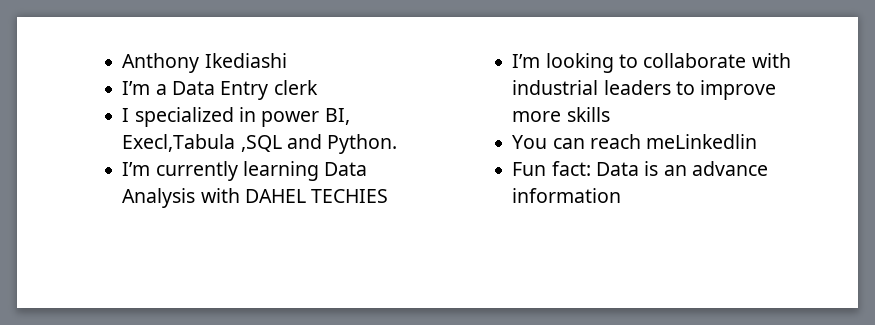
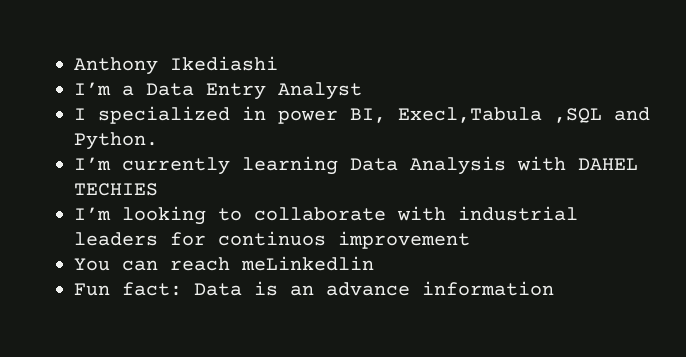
- I’m a Data Entry clerk
+ I’m a Data Entry Analyst
- I’m looking to collaborate with industrial leaders to improve more skills
+ I’m looking to collaborate with industrial leaders for continuos improvement

